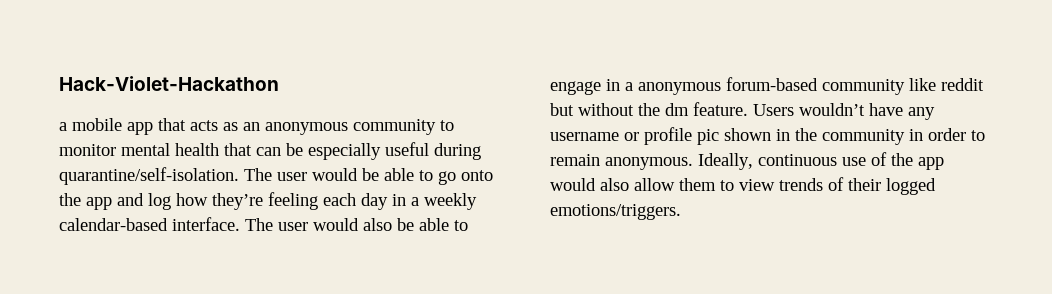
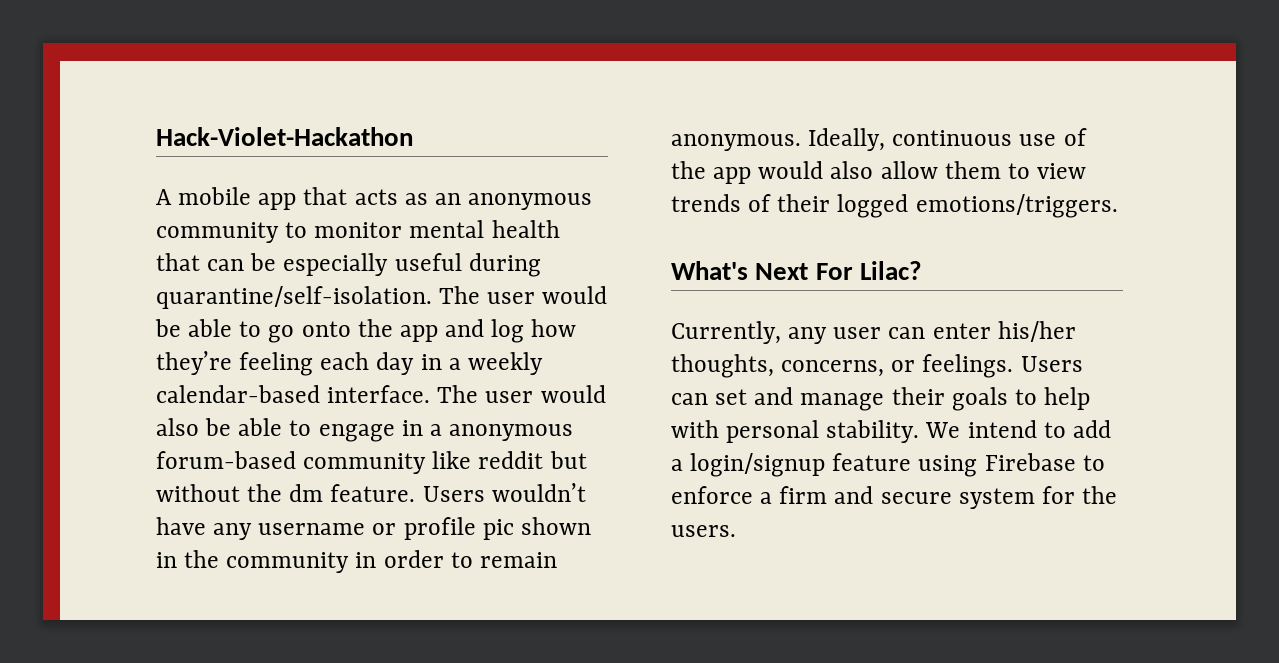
- a mobile app that acts as an anonymous community to monitor mental health that can be especially useful during quarantine/self-isolation.
+ A mobile app that acts as an anonymous community to monitor mental health that can be especially useful during quarantine/self-isolation.
+ What's Next For Lilac?
+ Currently, any user can enter his/her thoughts, concerns, or feelings. Users can set and manage their goals to help with personal stability. We intend to add a login/signup feature using Firebase to enforce a firm and secure system for the users.

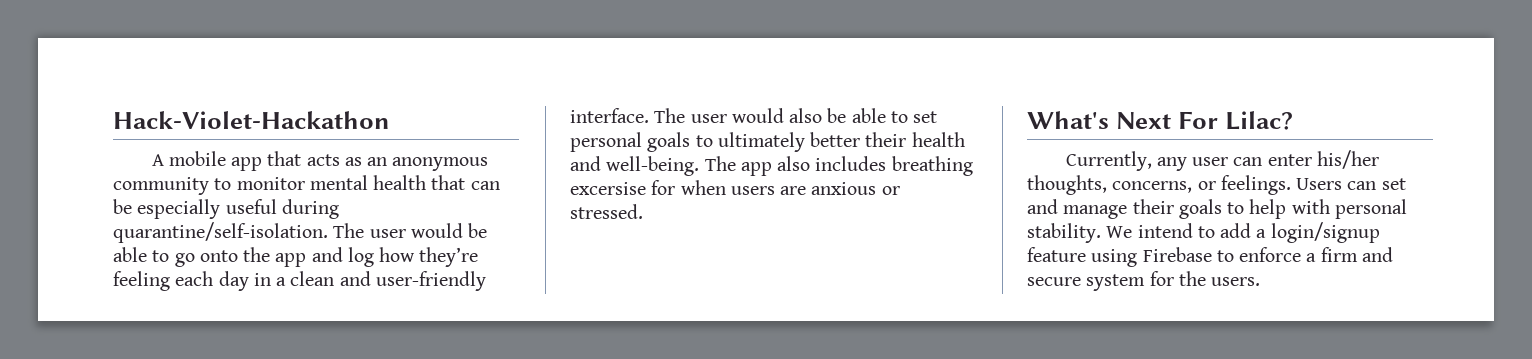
- The user would be able to go onto the app and log how they’re feeling each day in a weekly calendar-based interface.
+ The user would be able to go onto the app and log how they’re feeling each day in a clean and user-friendly interface.
- The user would also be able to engage in a anonymous forum-based community like reddit but without the dm feature. Users wouldn’t have any username or profile pic shown in the community in order to remain anonymous. Ideally, continuous use of the app would also allow them to view trends of their logged emotions/triggers.
+ The user would also be able to set personal goals to ultimately better their health and well-being. The app also includes breathing excersise for when users are anxious or stressed.

